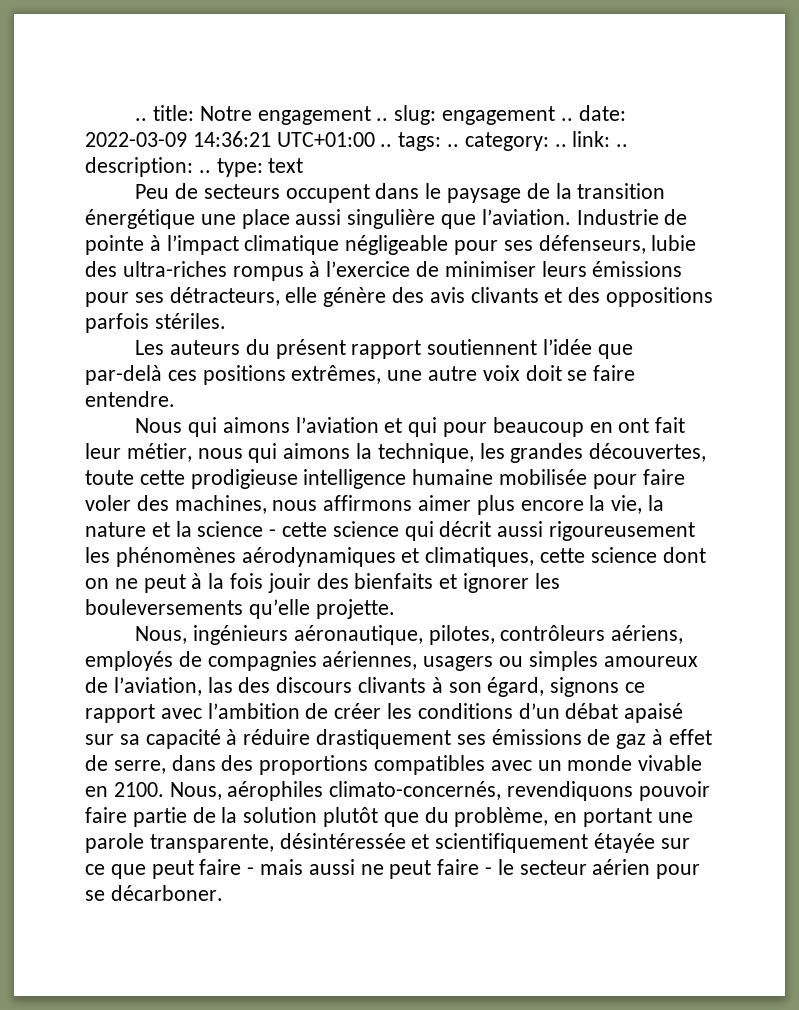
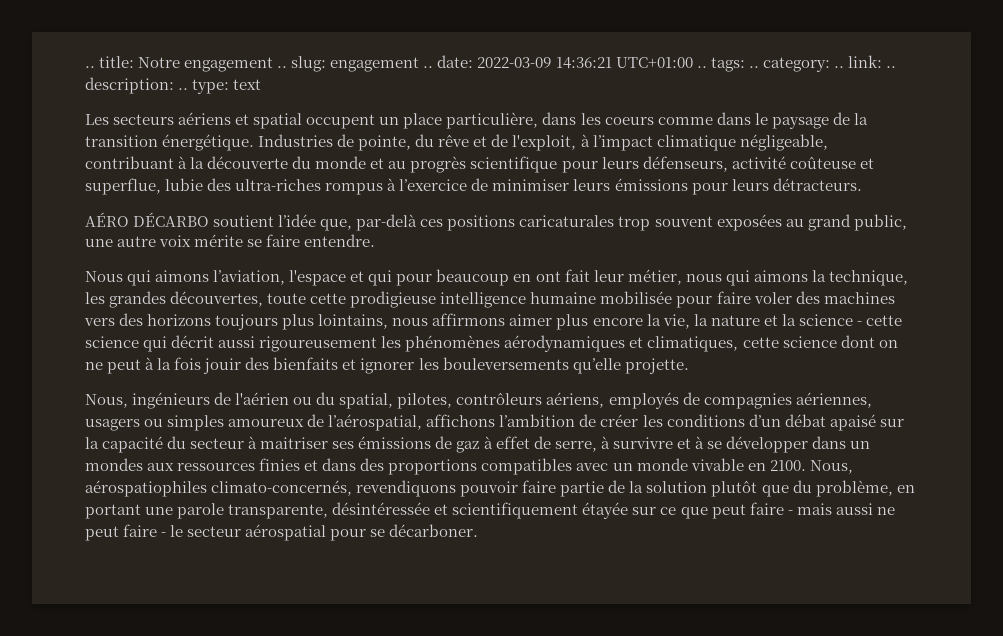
- Peu de secteurs occupent dans le paysage de la transition énergétique une place aussi singulière que l’aviation. Industrie de pointe à l’impact climatique négligeable pour ses défenseurs, lubie des ultra-riches rompus à l’exercice de minimiser leurs émissions pour ses détracteurs, elle génère des avis clivants et des oppositions parfois stériles.
- Les auteurs du présent rapport soutiennent l’idée que par-delà ces positions extrêmes, une autre voix doit se faire entendre.
+ Les secteurs aériens et spatial occupent un place particulière, dans les coeurs comme dans le paysage de la transition énergétique. Industries de pointe, du rêve et de l'exploit, à l’impact climatique négligeable, contribuant à la découverte du monde et au progrès scientifique pour leurs défenseurs, activité coûteuse et superflue, lubie des ultra-riches rompus à l’exercice de minimiser leurs émissions pour leurs détracteurs.
+ AÉRO DÉCARBO soutient l’idée que, par-delà ces positions caricaturales trop souvent exposées au grand public, une autre voix mérite se faire entendre.
- Nous qui aimons l’aviation et qui pour beaucoup en ont fait leur métier, nous qui aimons la technique, les grandes découvertes, toute cette prodigieuse intelligence humaine mobilisée pour faire voler des machines, nous affirmons aimer plus encore la vie, la nature et la science - cette science qui décrit aussi rigoureusement les phénomènes aérodynamiques et climatiques, cette science dont on ne peut à la fois jouir des bienfaits et ignorer les bouleversements qu’elle projette.
+ Nous qui aimons l’aviation, l'espace et qui pour beaucoup en ont fait leur métier, nous qui aimons la technique, les grandes découvertes, toute cette prodigieuse intelligence humaine mobilisée pour faire voler des machines vers des horizons toujours plus lointains, nous affirmons aimer plus encore la vie, la nature et la science - cette science qui décrit aussi rigoureusement les phénomènes aérodynamiques et climatiques, cette science dont on ne peut à la fois jouir des bienfaits et ignorer les bouleversements qu’elle projette.
- Nous, ingénieurs aéronautique, pilotes, contrôleurs aériens, employés de compagnies aériennes, usagers ou simples amoureux de l’aviation, las des discours clivants à son égard, signons ce rapport avec l’ambition de créer les conditions d’un débat apaisé sur sa capacité à réduire drastiquement ses émissions de gaz à effet de serre, dans des proportions compatibles avec un monde vivable en 2100.
+ Nous, ingénieurs de l'aérien ou du spatial, pilotes, contrôleurs aériens, employés de compagnies aériennes, usagers ou simples amoureux de l’aérospatial, affichons l’ambition de créer les conditions d’un débat apaisé sur la capacité du secteur à maitriser ses émissions de gaz à effet de serre, à survivre et à se développer dans un mondes aux ressources finies et dans des proportions compatibles avec un monde vivable en 2100.
- Nous, aérophiles climato-concernés, revendiquons pouvoir faire partie de la solution plutôt que du problème, en portant une parole transparente, désintéressée et scientifiquement étayée sur ce que peut faire - mais aussi ne peut faire - le secteur aérien pour se décarboner.
+ Nous, aérospatiophiles climato-concernés, revendiquons pouvoir faire partie de la solution plutôt que du problème, en portant une parole transparente, désintéressée et scientifiquement étayée sur ce que peut faire - mais aussi ne peut faire - le secteur aérospatial pour se décarboner.

